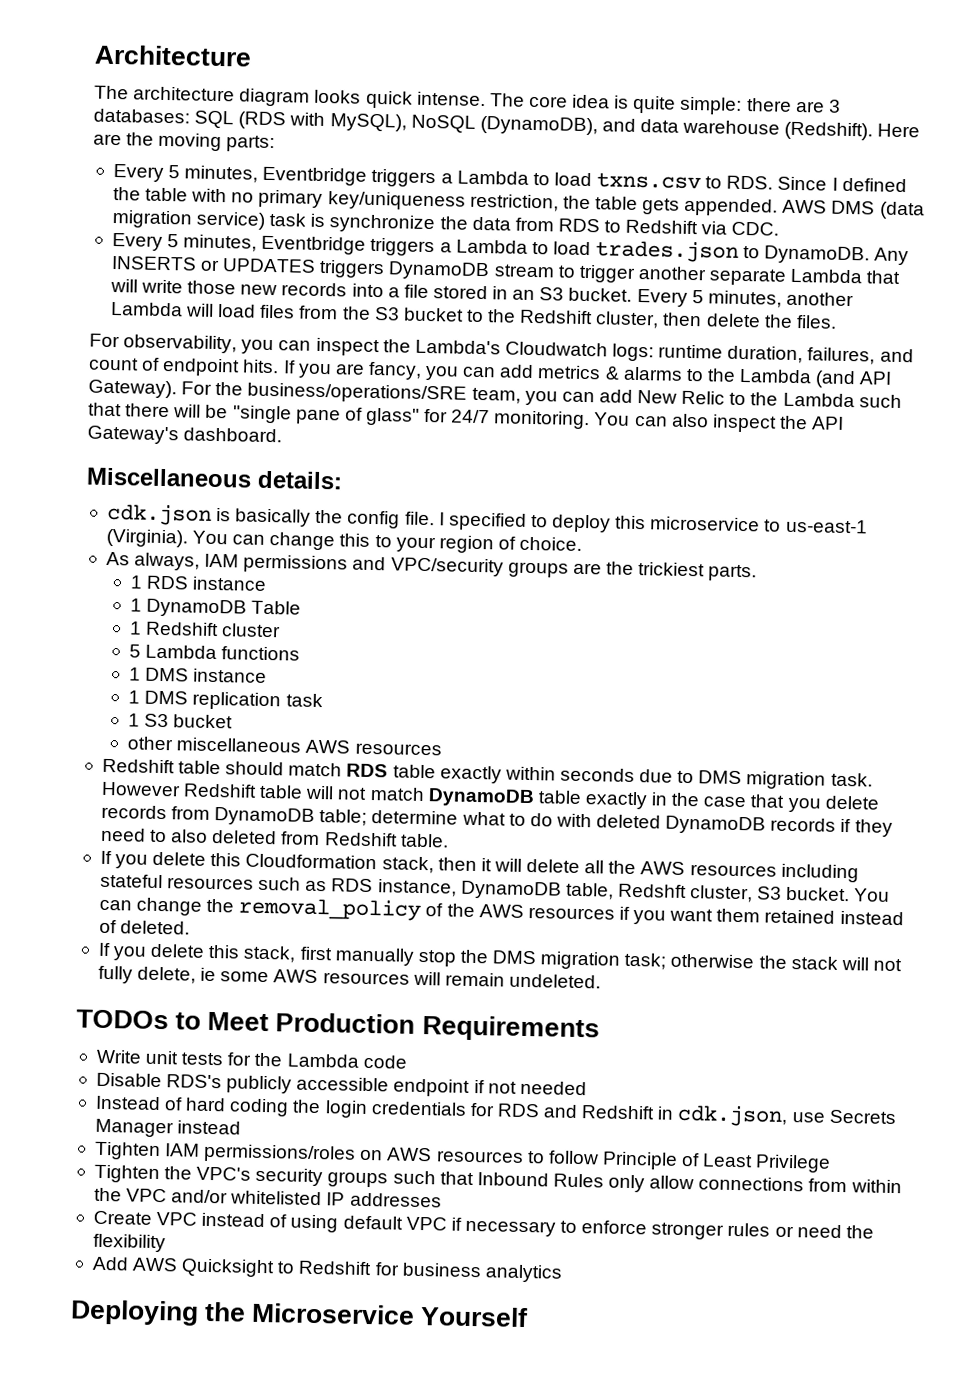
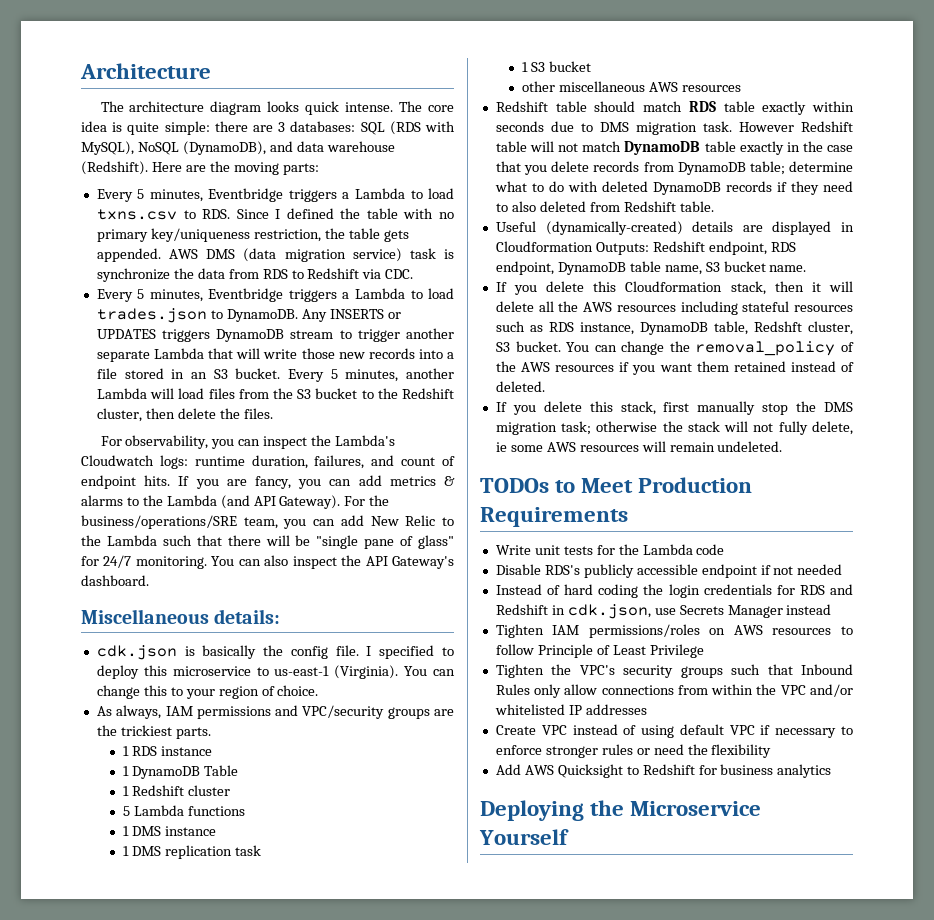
+ Useful (dynamically-created) details are displayed in Cloudformation Outputs: Redshift endpoint, RDS endpoint, DynamoDB table name, S3 bucket name.

